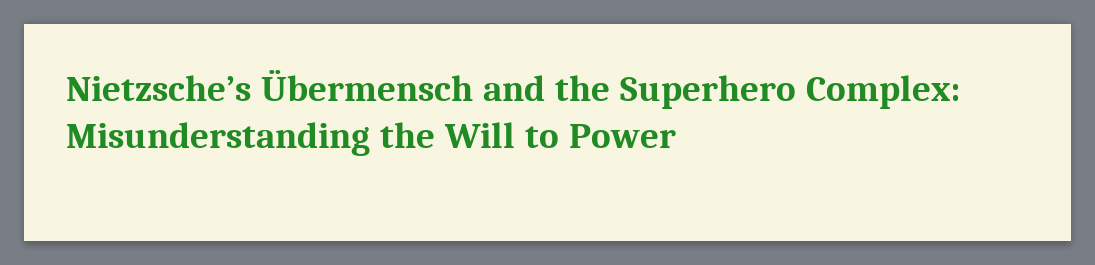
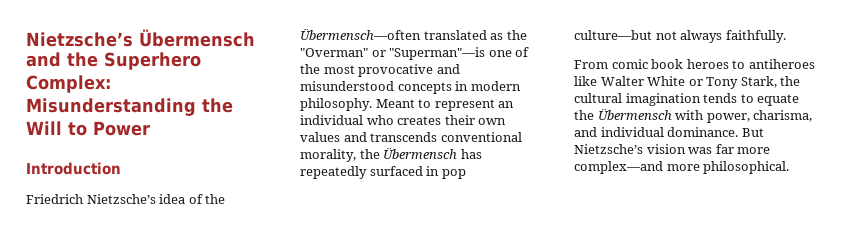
+ Introduction
+ Friedrich Nietzsche’s idea of the Übermensch—often translated as the "Overman" or "Superman"—is one of the most provocative and misunderstood concepts in modern philosophy. Meant to represent an individual who creates their own values and transcends conventional morality, the Übermensch has repeatedly surfaced in pop culture—but not always faithfully.
+ From comic book heroes to antiheroes like Walter White or Tony Stark, the cultural imagination tends to equate the Übermensch with power, charisma, and individual dominance. But Nietzsche’s vision was far more complex—and more philosophical.

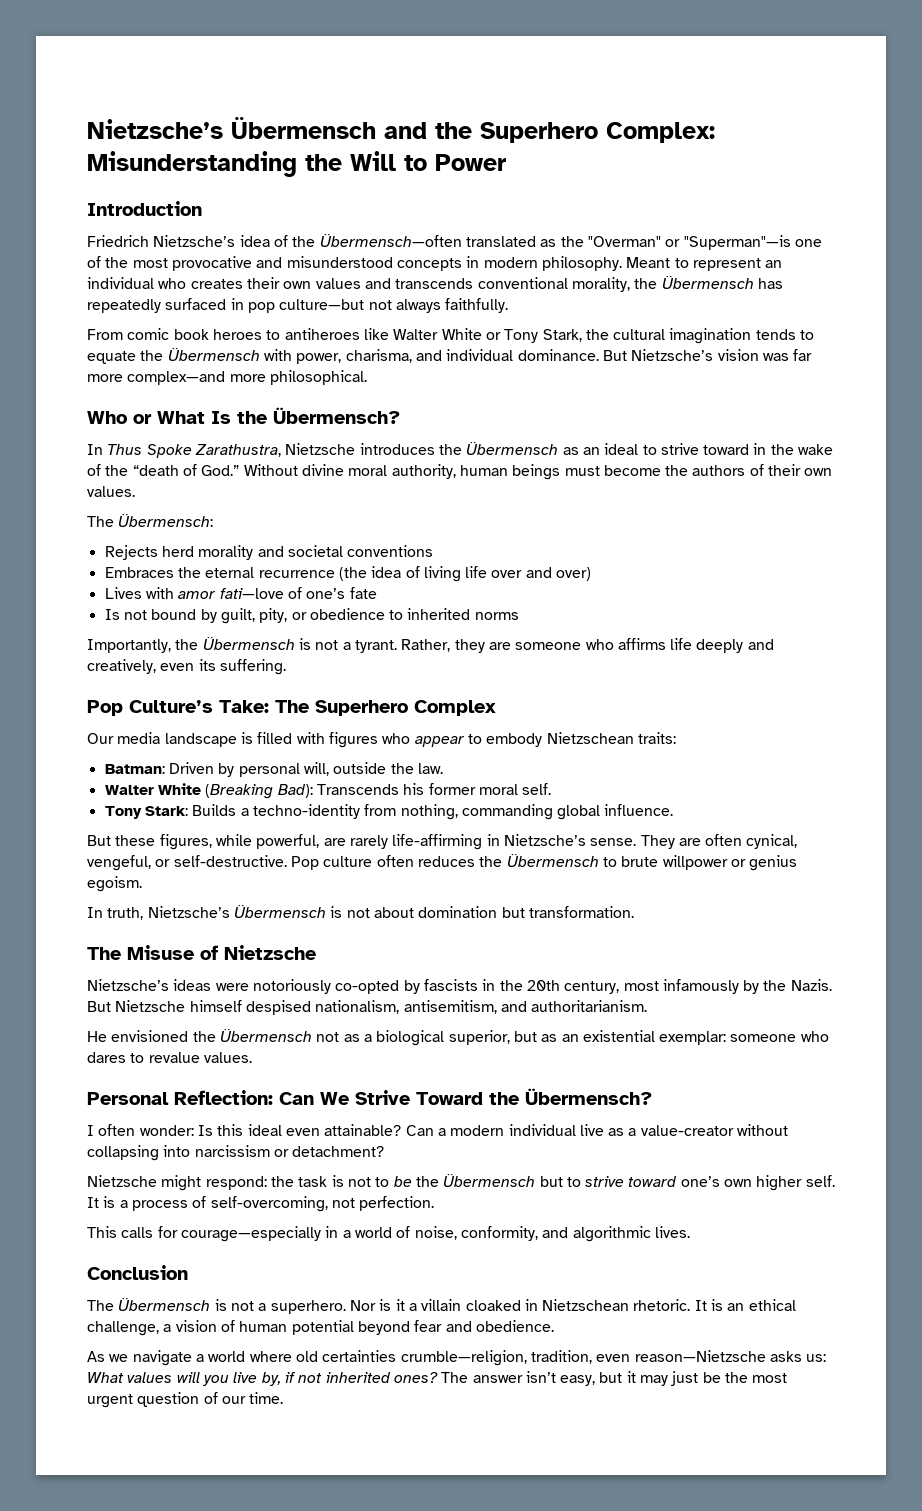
+ Who or What Is the Übermensch?
+ In Thus Spoke Zarathustra, Nietzsche introduces the Übermensch as an ideal to strive toward in the wake of the “death of God.” Without divine moral authority, human beings must become the authors of their own values.
+ The Übermensch:
+ Rejects herd morality and societal conventions
+ Embraces the eternal recurrence (the idea of living life over and over)
+ Lives with amor fati—love of one’s fate
+ Is not bound by guilt, pity, or obedience to inherited norms
+ Importantly, the Übermensch is not a tyrant. Rather, they are someone who affirms life deeply and creatively, even its suffering.
+ Pop Culture’s Take: The Superhero Complex
+ Our media landscape is filled with figures who appear to embody Nietzschean traits:
+ Batman: Driven by personal will, outside the law.
+ Walter White (Breaking Bad): Transcends his former moral self.
+ Tony Stark: Builds a techno-identity from nothing, commanding global influence.
+ But these figures, while powerful, are rarely life-affirming in Nietzsche’s sense. They are often cynical, vengeful, or self-destructive. Pop culture often reduces the Übermensch to brute willpower or genius egoism.
+ In truth, Nietzsche’s Übermensch is not about domination but transformation.
+ The Misuse of Nietzsche
+ Nietzsche’s ideas were notoriously co-opted by fascists in the 20th century, most infamously by the Nazis. But Nietzsche himself despised nationalism, antisemitism, and authoritarianism.
+ He envisioned the Übermensch not as a biological superior, but as an existential exemplar: someone who dares to revalue values.
+ Personal Reflection: Can We Strive Toward the Übermensch?
+ I often wonder: Is this ideal even attainable? Can a modern individual live as a value-creator without collapsing into narcissism or detachment?
+ Nietzsche might respond: the task is not to be the Übermensch but to strive toward one’s own higher self. It is a process of self-overcoming, not perfection.
+ This calls for courage—especially in a world of noise, conformity, and algorithmic lives.
+ Conclusion
+ The Übermensch is not a superhero. Nor is it a villain cloaked in Nietzschean rhetoric. It is an ethical challenge, a vision of human potential beyond fear and obedience.
+ As we navigate a world where old certainties crumble—religion, tradition, even reason—Nietzsche asks us: What values will you live by, if not inherited ones? The answer isn’t easy, but it may just be the most urgent question of our time.

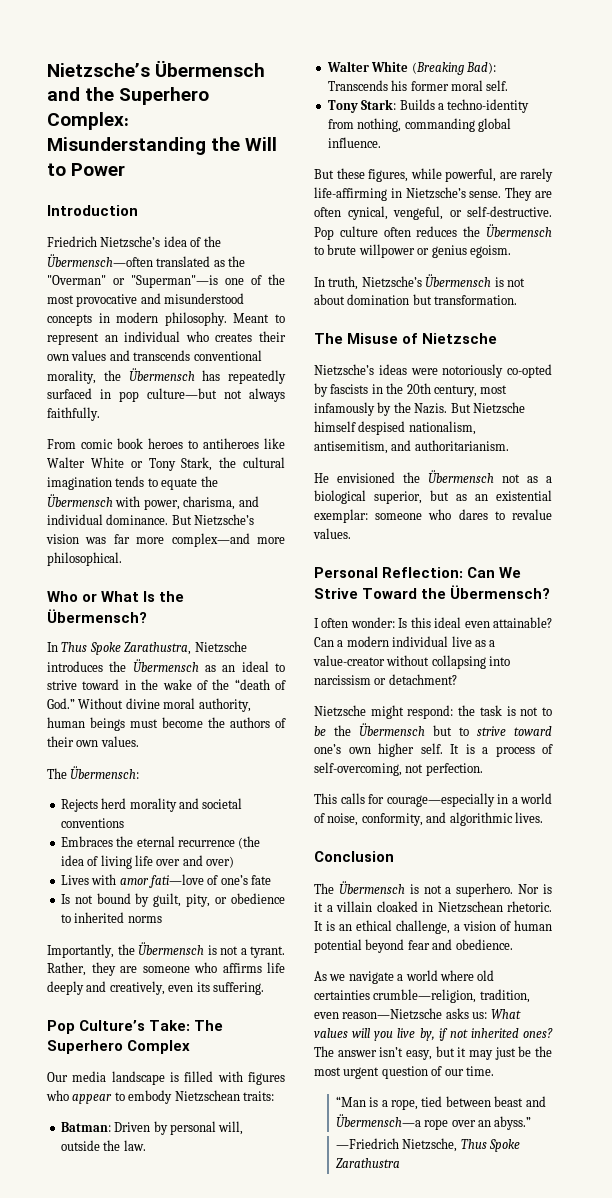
+ “Man is a rope, tied between beast and Übermensch—a rope over an abyss.”
+ —Friedrich Nietzsche, Thus Spoke Zarathustra

